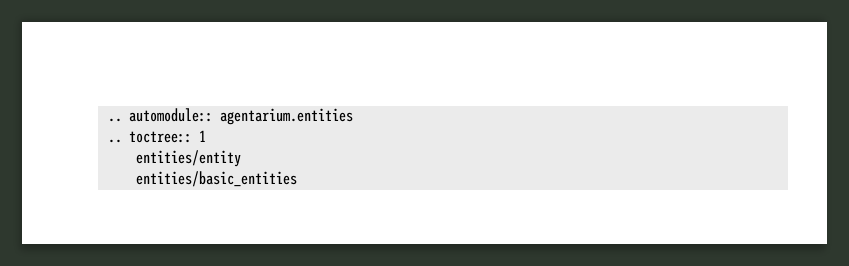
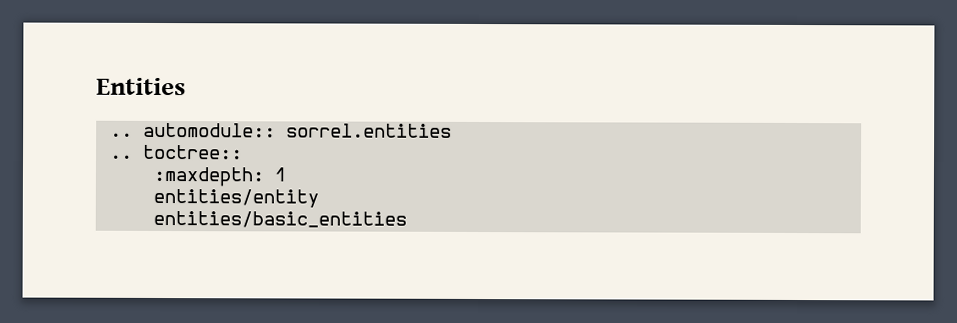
+ Entities
- .. automodule:: agentarium.entities
+ .. automodule:: sorrel.entities
- .. toctree:: 1
+ .. toctree::
+ :maxdepth: 1

